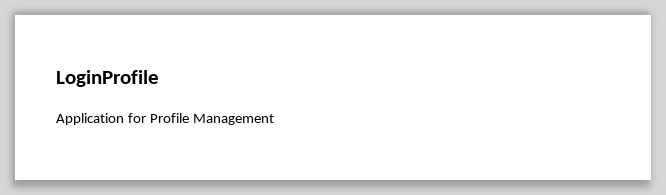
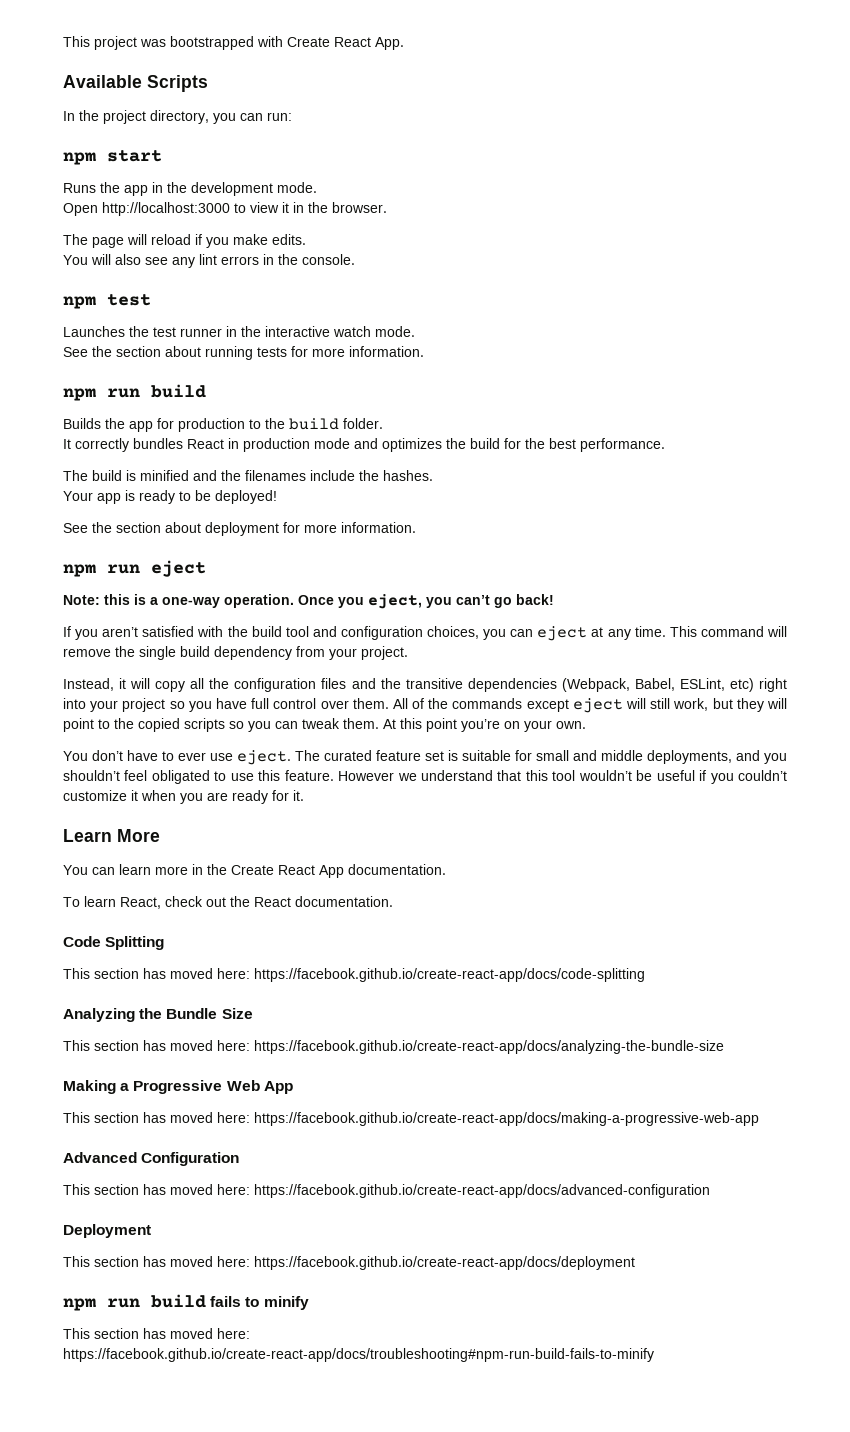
- LoginProfile
- Application for Profile Management
+ This project was bootstrapped with Create React App.
+ Available Scripts
+ In the project directory, you can run:
+ npm start
+ Runs the app in the development mode.
+ Open http://localhost:3000 to view it in the browser.
+ The page will reload if you make edits.
+ You will also see any lint errors in the console.
+ npm test
+ Launches the test runner in the interactive watch mode.
+ See the section about running tests for more information.
+ npm run build
+ Builds the app for production to the build folder.
+ It correctly bundles React in production mode and optimizes the build for the best performance.
+ The build is minified and the filenames include the hashes.
+ Your app is ready to be deployed!
+ See the section about deployment for more information.
+ npm run eject
+ Note: this is a one-way operation. Once you eject, you can’t go back!
+ If you aren’t satisfied with the build tool and configuration choices, you can eject at any time. This command will remove the single build dependency from your project.
+ Instead, it will copy all the configuration files and the transitive dependencies (Webpack, Babel, ESLint, etc) right into your project so you have full control over them. All of the commands except eject will still work, but they will point to the copied scripts so you can tweak them. At this point you’re on your own.
+ You don’t have to ever use eject. The curated feature set is suitable for small and middle deployments, and you shouldn’t feel obligated to use this feature. However we understand that this tool wouldn’t be useful if you couldn’t customize it when you are ready for it.
+ Learn More
+ You can learn more in the Create React App documentation.
+ To learn React, check out the React documentation.
+ Code Splitting
+ This section has moved here: https://facebook.github.io/create-react-app/docs/code-splitting
+ Analyzing the Bundle Size
+ This section has moved here: https://facebook.github.io/create-react-app/docs/analyzing-the-bundle-size
+ Making a Progressive Web App
+ This section has moved here: https://facebook.github.io/create-react-app/docs/making-a-progressive-web-app
+ Advanced Configuration
+ This section has moved here: https://facebook.github.io/create-react-app/docs/advanced-configuration
+ Deployment
+ This section has moved here: https://facebook.github.io/create-react-app/docs/deployment
+ npm run build fails to minify
+ This section has moved here: https://facebook.github.io/create-react-app/docs/troubleshooting#npm-run-build-fails-to-minify

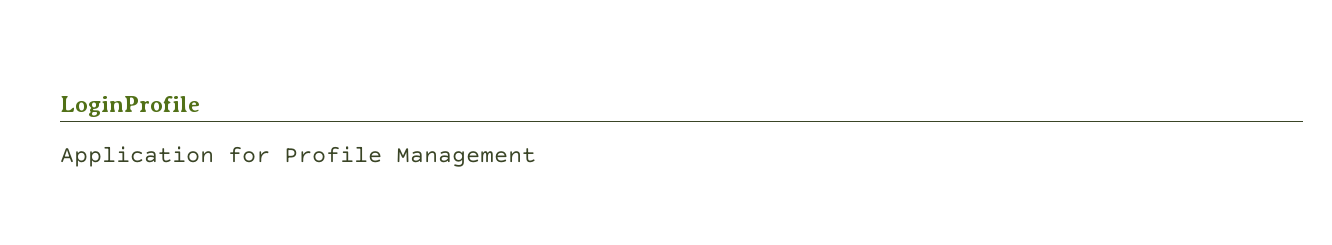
- This project was bootstrapped with Create React App.
- Available Scripts
- In the project directory, you can run:
- npm start
- Runs the app in the development mode.
- Open http://localhost:3000 to view it in the browser.
- The page will reload if you make edits.
- You will also see any lint errors in the console.
- npm test
- Launches the test runner in the interactive watch mode.
- See the section about running tests for more information.
- npm run build
- Builds the app for production to the build folder.
- It correctly bundles React in production mode and optimizes the build for the best performance.
- The build is minified and the filenames include the hashes.
- Your app is ready to be deployed!
- See the section about deployment for more information.
- npm run eject
- Note: this is a one-way operation. Once you eject, you can’t go back!
- If you aren’t satisfied with the build tool and configuration choices, you can eject at any time. This command will remove the single build dependency from your project.
- Instead, it will copy all the configuration files and the transitive dependencies (Webpack, Babel, ESLint, etc) right into your project so you have full control over them. All of the commands except eject will still work, but they will point to the copied scripts so you can tweak them. At this point you’re on your own.
- You don’t have to ever use eject. The curated feature set is suitable for small and middle deployments, and you shouldn’t feel obligated to use this feature. However we understand that this tool wouldn’t be useful if you couldn’t customize it when you are ready for it.
- Learn More
- You can learn more in the Create React App documentation.
- To learn React, check out the React documentation.
- Code Splitting
- This section has moved here: https://facebook.github.io/create-react-app/docs/code-splitting
- Analyzing the Bundle Size
- This section has moved here: https://facebook.github.io/create-react-app/docs/analyzing-the-bundle-size
- Making a Progressive Web App
- This section has moved here: https://facebook.github.io/create-react-app/docs/making-a-progressive-web-app
- Advanced Configuration
- This section has moved here: https://facebook.github.io/create-react-app/docs/advanced-configuration
- Deployment
- This section has moved here: https://facebook.github.io/create-react-app/docs/deployment
- npm run build fails to minify
- This section has moved here: https://facebook.github.io/create-react-app/docs/troubleshooting#npm-run-build-fails-to-minify
+ LoginProfile
+ Application for Profile Management

